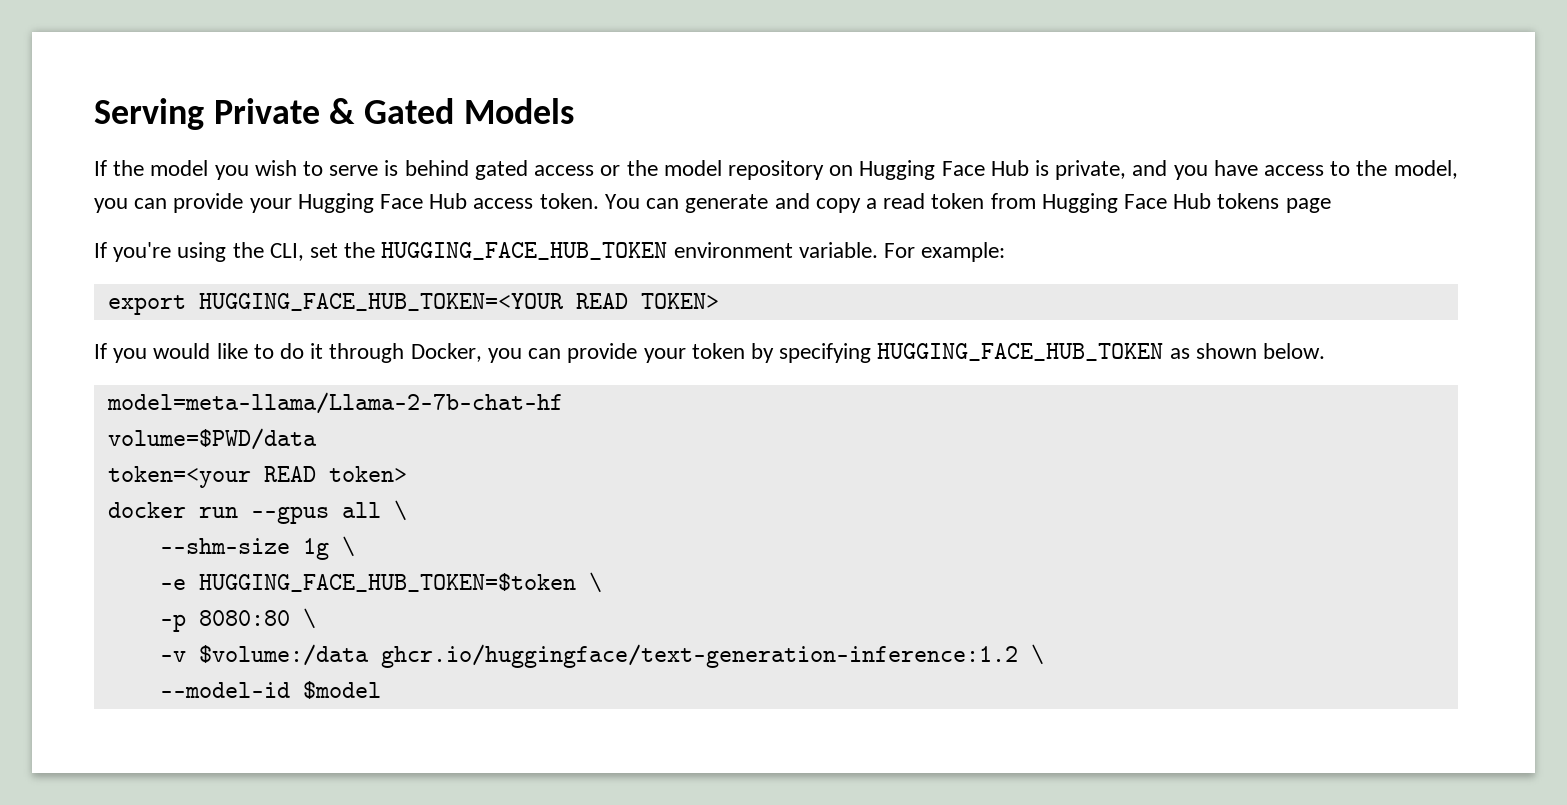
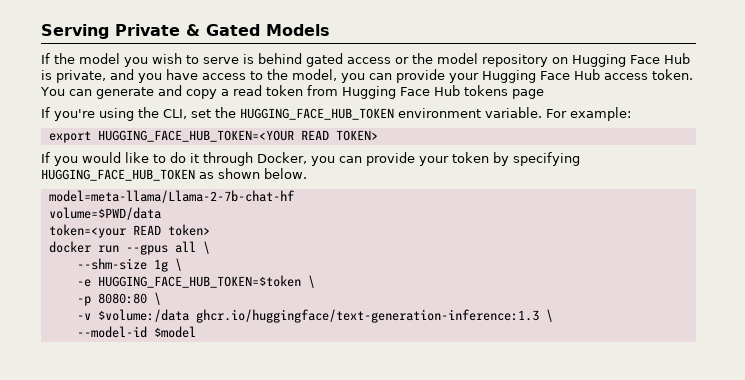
- -v $volume:/data ghcr.io/huggingface/text-generation-inference:1.2 \
+ -v $volume:/data ghcr.io/huggingface/text-generation-inference:1.3 \

